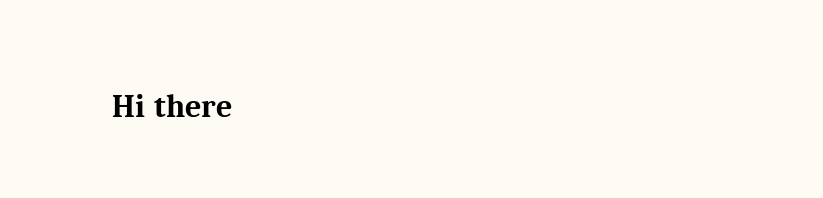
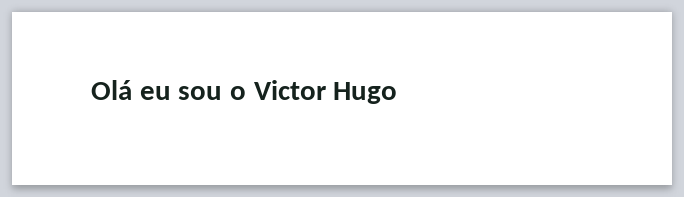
- Hi there
+ Olá eu sou o Victor Hugo

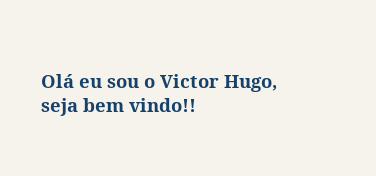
- Olá eu sou o Victor Hugo
+ Olá eu sou o Victor Hugo, seja bem vindo!!

